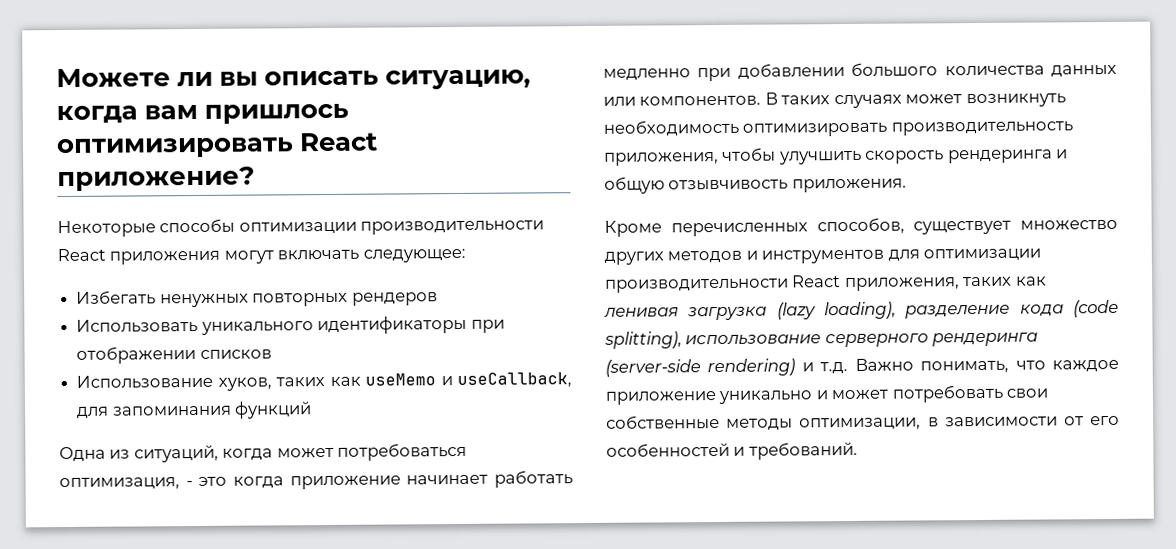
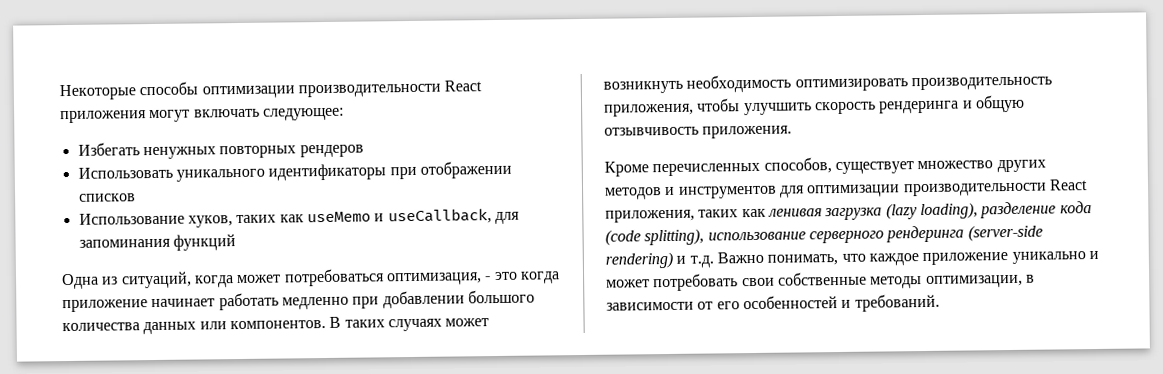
- Можете ли вы описать ситуацию, когда вам пришлось оптимизировать React приложение?

